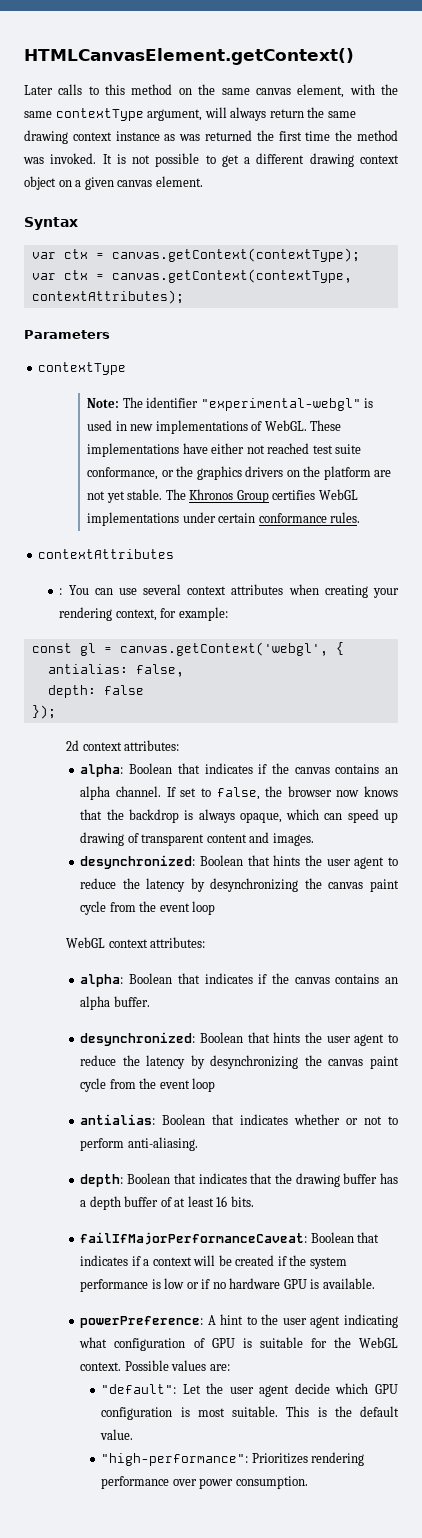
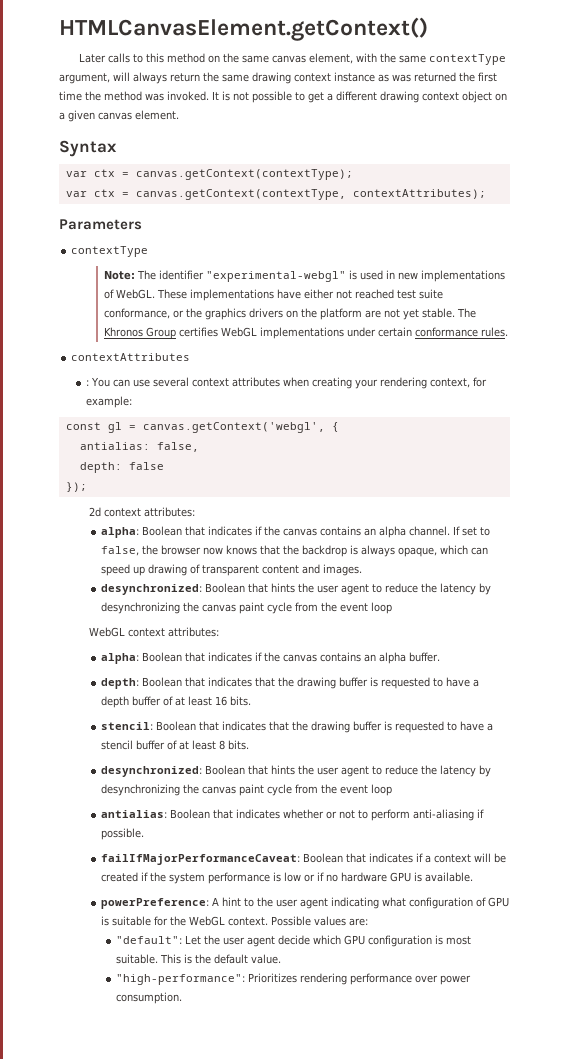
+ depth: Boolean that indicates that the drawing buffer is requested to have a depth buffer of at least 16 bits.
+ stencil: Boolean that indicates that the drawing buffer is requested to have a stencil buffer of at least 8 bits.
- antialias: Boolean that indicates whether or not to perform anti-aliasing.
- depth: Boolean that indicates that the drawing buffer has a depth buffer of at least 16 bits.
+ antialias: Boolean that indicates whether or not to perform anti-aliasing if possible.

